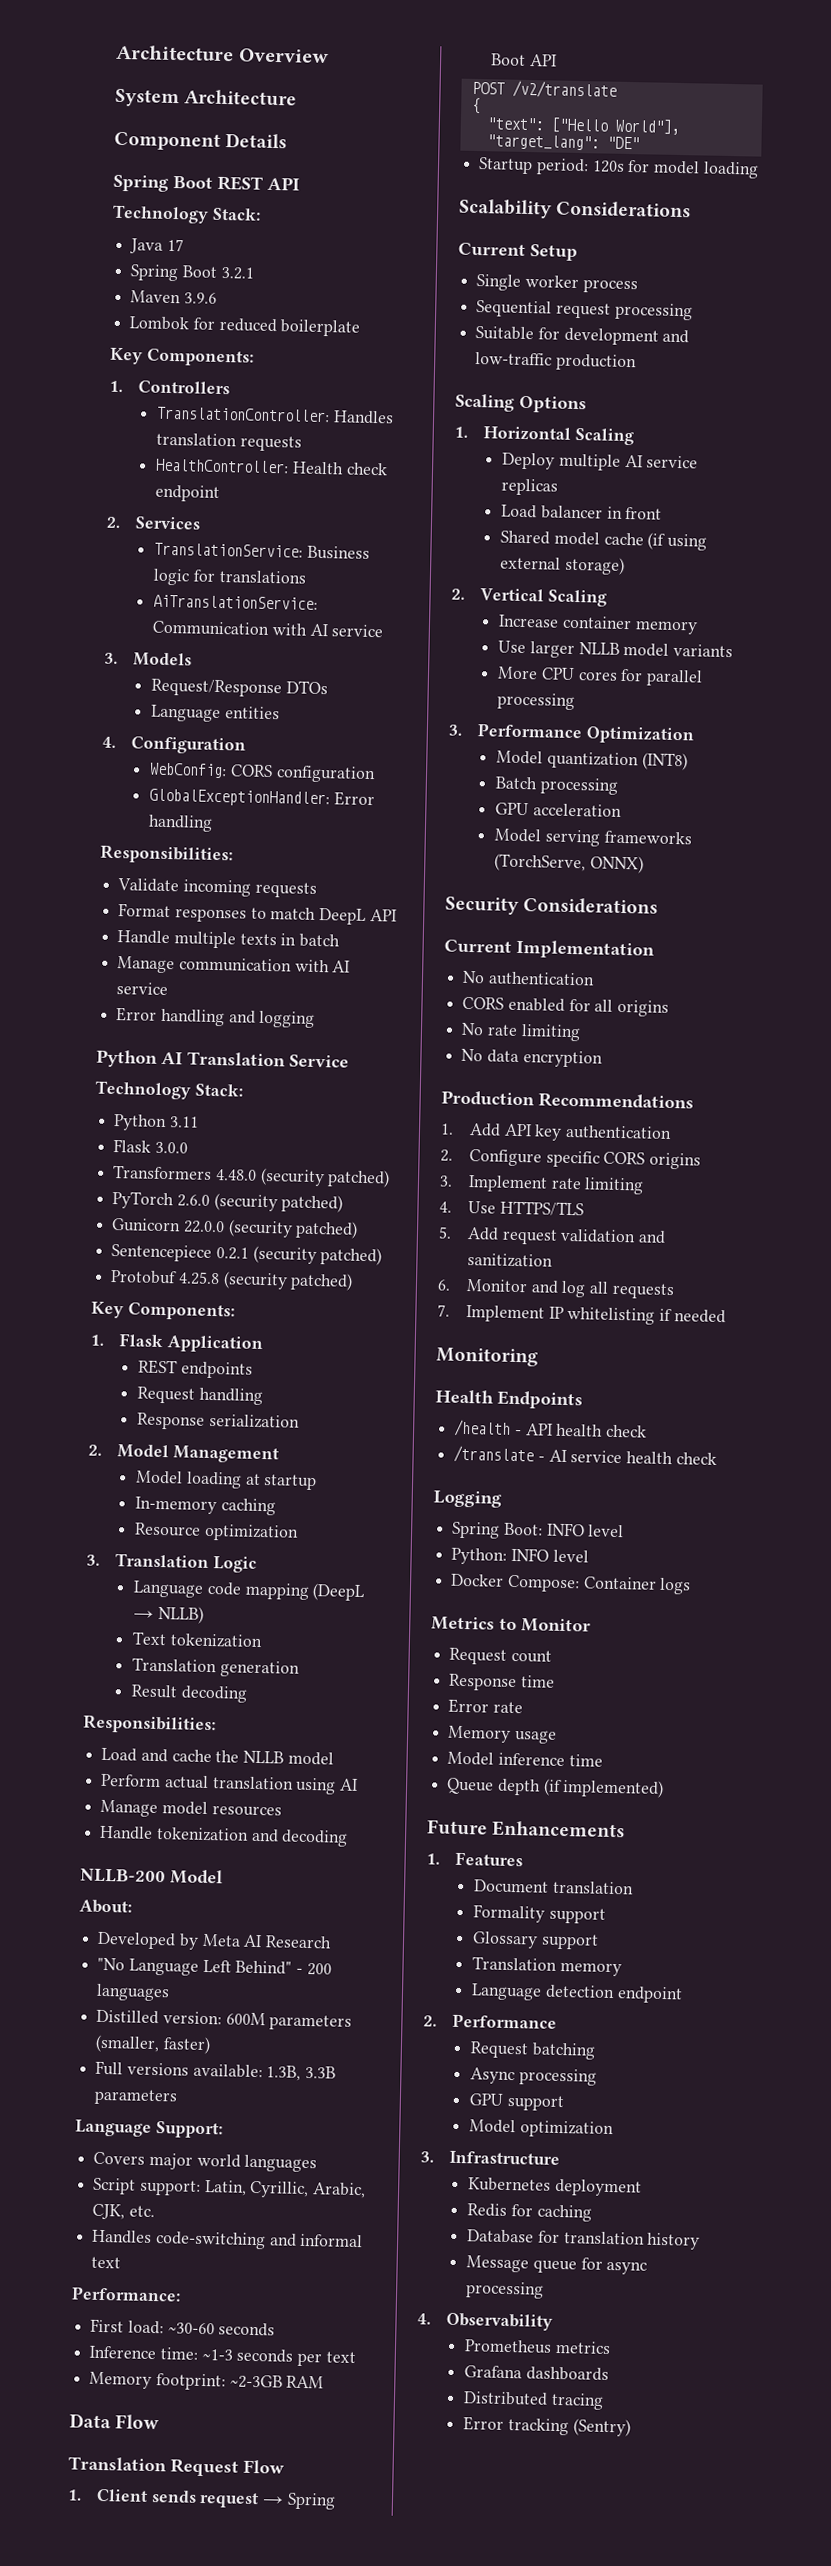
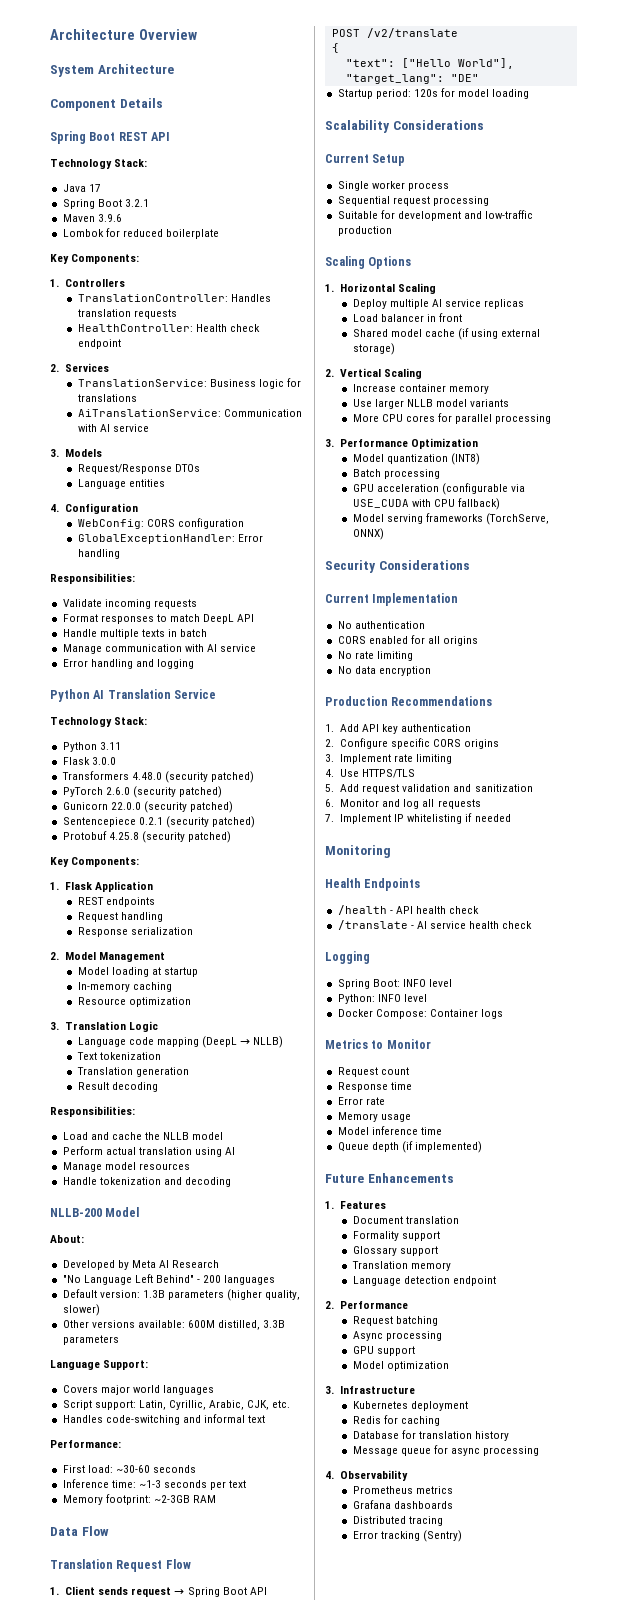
- Distilled version: 600M parameters (smaller, faster)
- Full versions available: 1.3B, 3.3B parameters
+ Default version: 1.3B parameters (higher quality, slower)
+ Other versions available: 600M distilled, 3.3B parameters
- GPU acceleration
+ GPU acceleration (configurable via USE_CUDA with CPU fallback)

